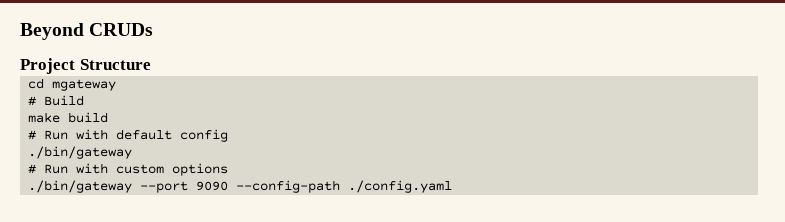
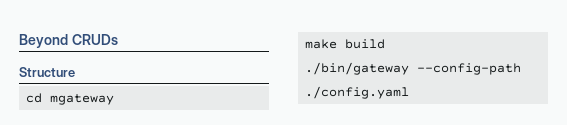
- Project Structure
+ Structure
- # Build
- # Run with default config
- ./bin/gateway
- # Run with custom options
- ./bin/gateway --port 9090 --config-path ./config.yaml
+ ./bin/gateway --config-path ./config.yaml

